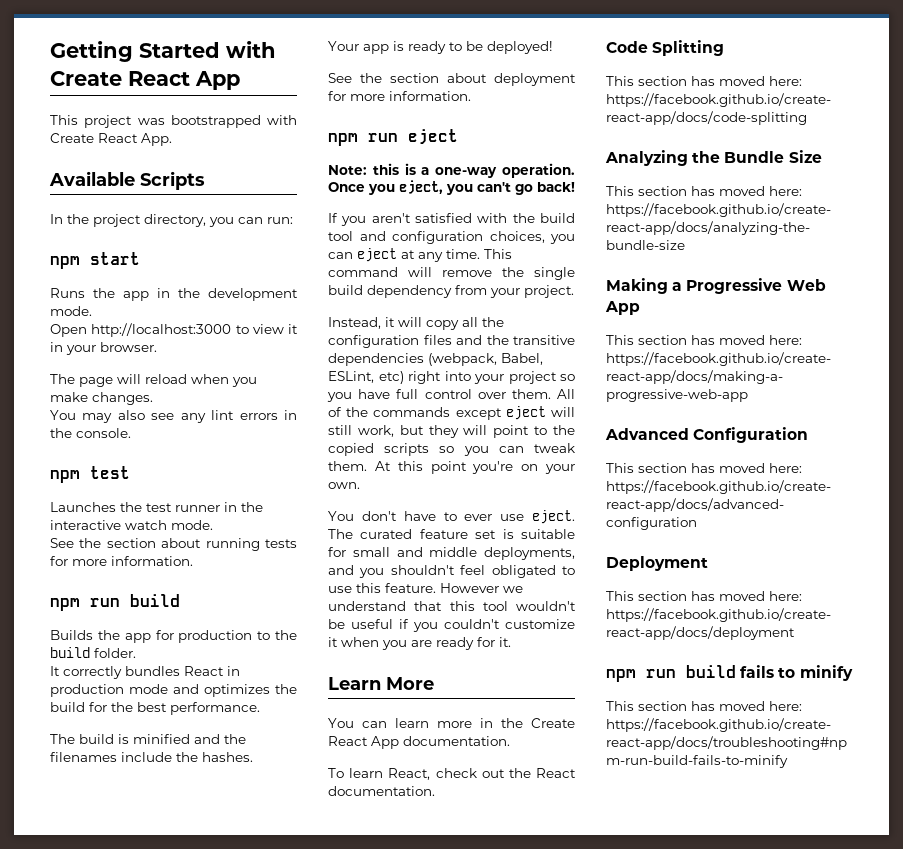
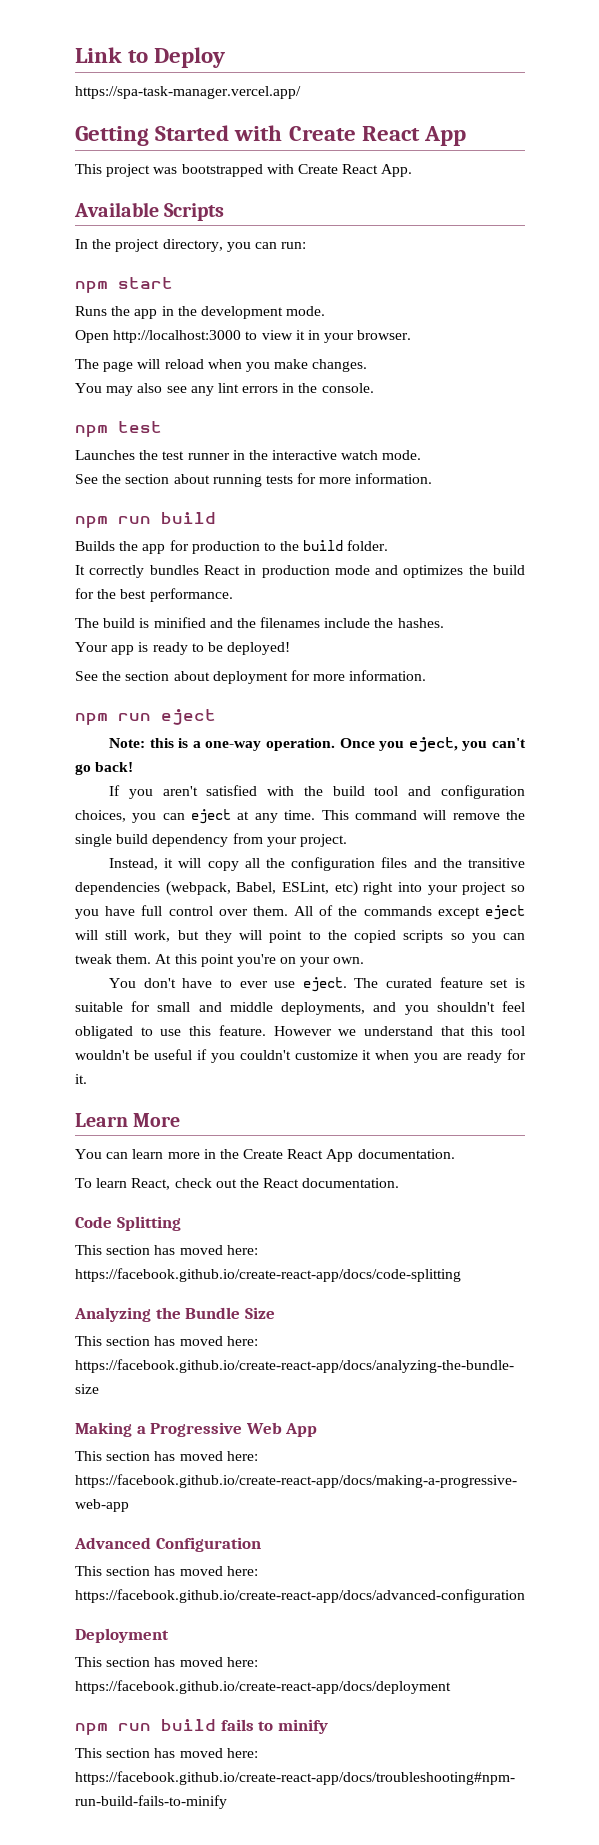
+ Link to Deploy
+ https://spa-task-manager.vercel.app/

